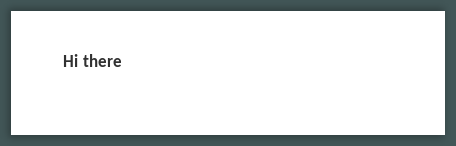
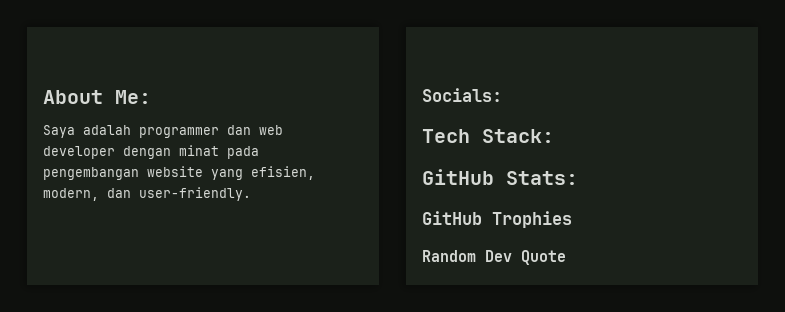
- Hi there
+ About Me:
+ Saya adalah programmer dan web developer dengan minat pada pengembangan website yang efisien, modern, dan user-friendly.
+ Socials:
+ Tech Stack:
+ GitHub Stats:
+ GitHub Trophies
+ Random Dev Quote

